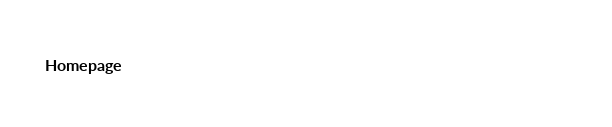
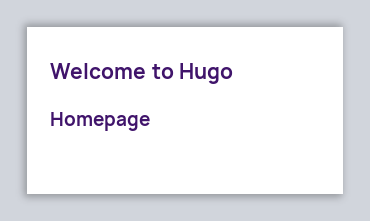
+ Welcome to Hugo

